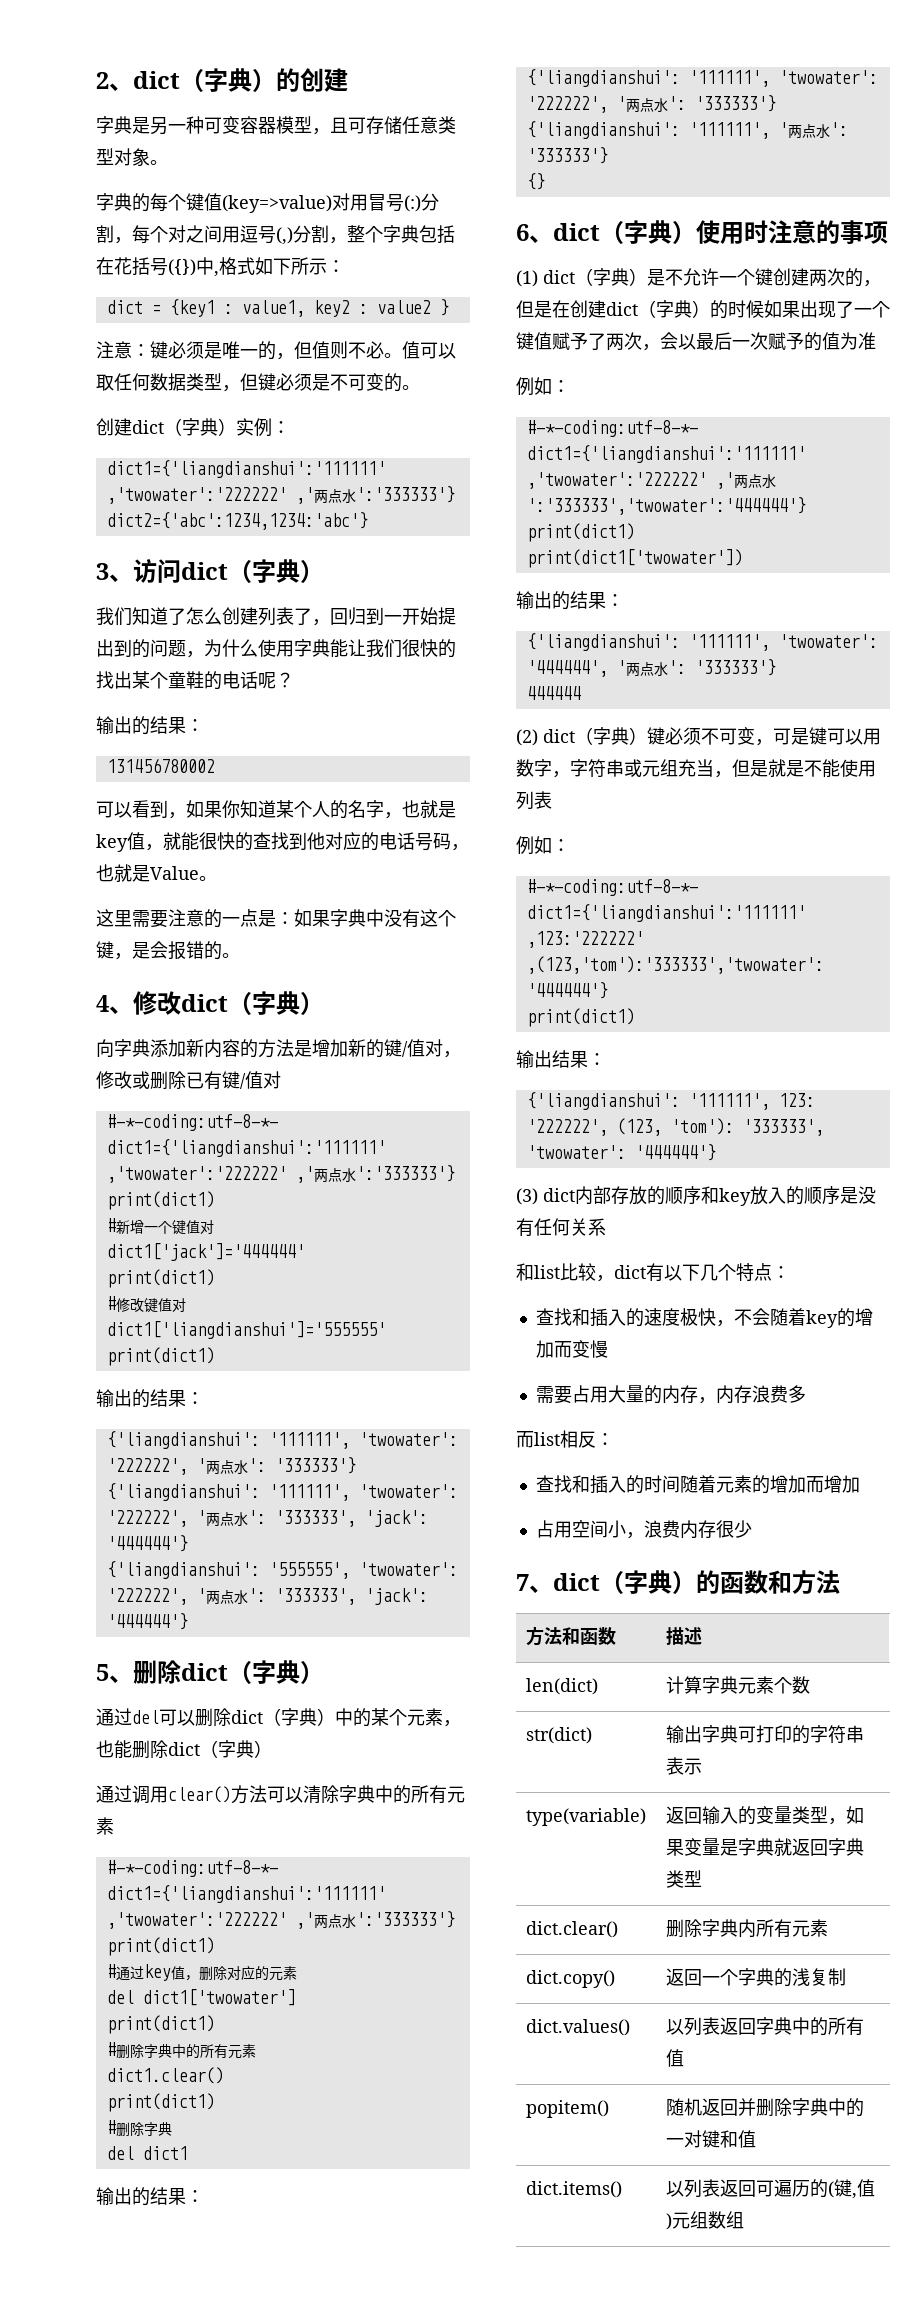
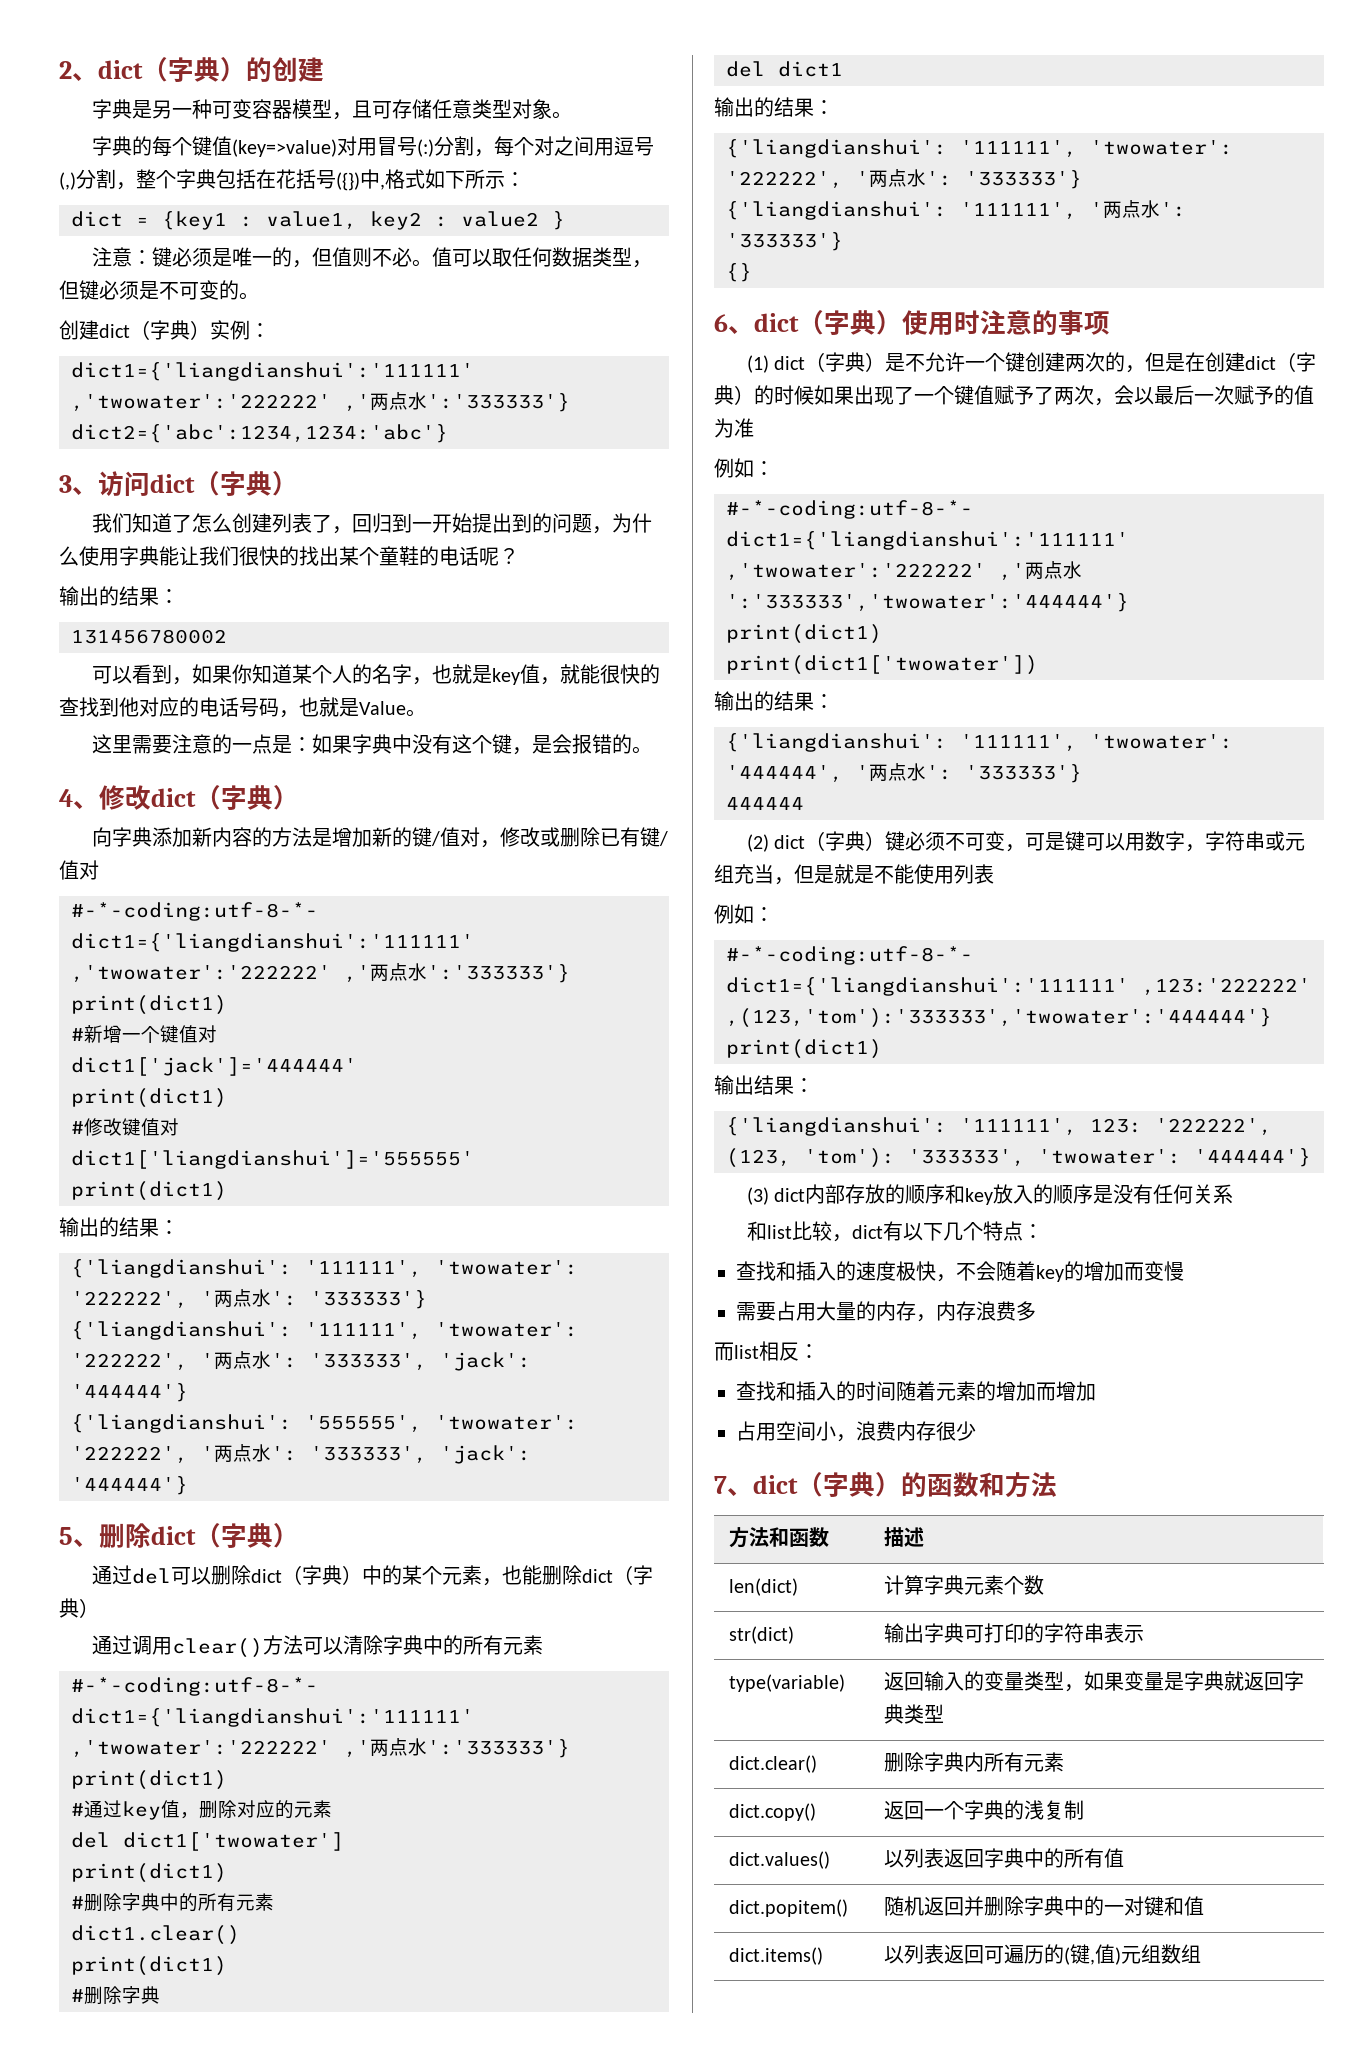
- popitem() | 随机返回并删除字典中的一对键和值
+ dict.popitem() | 随机返回并删除字典中的一对键和值

